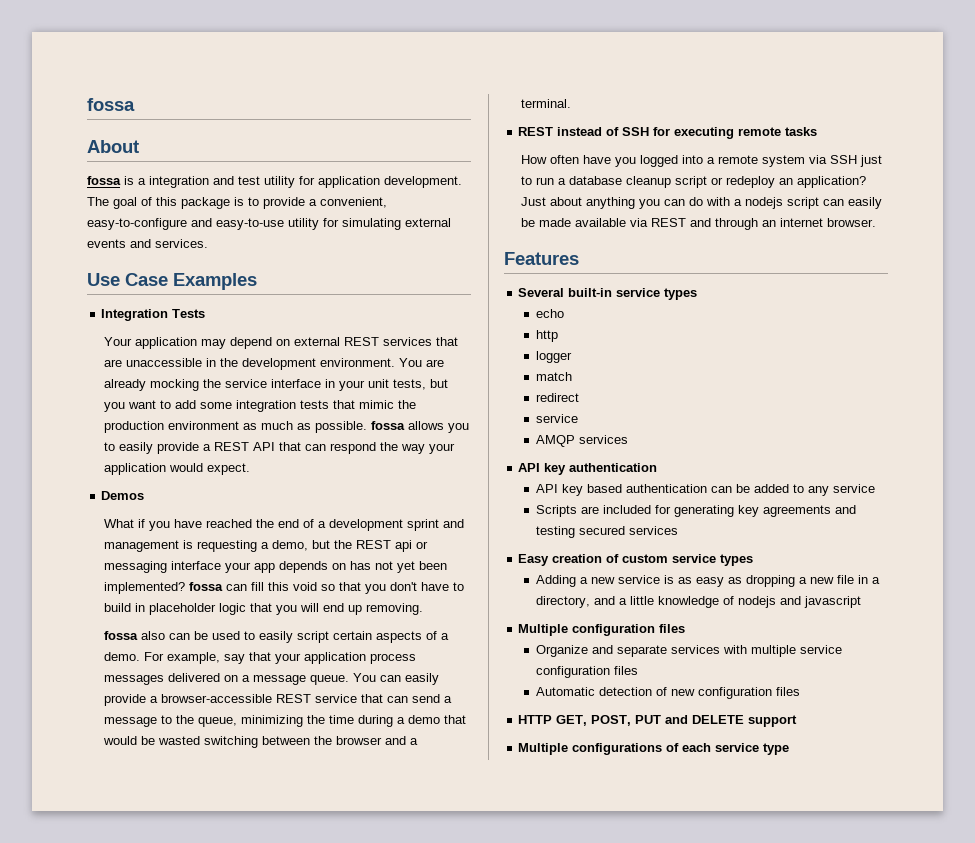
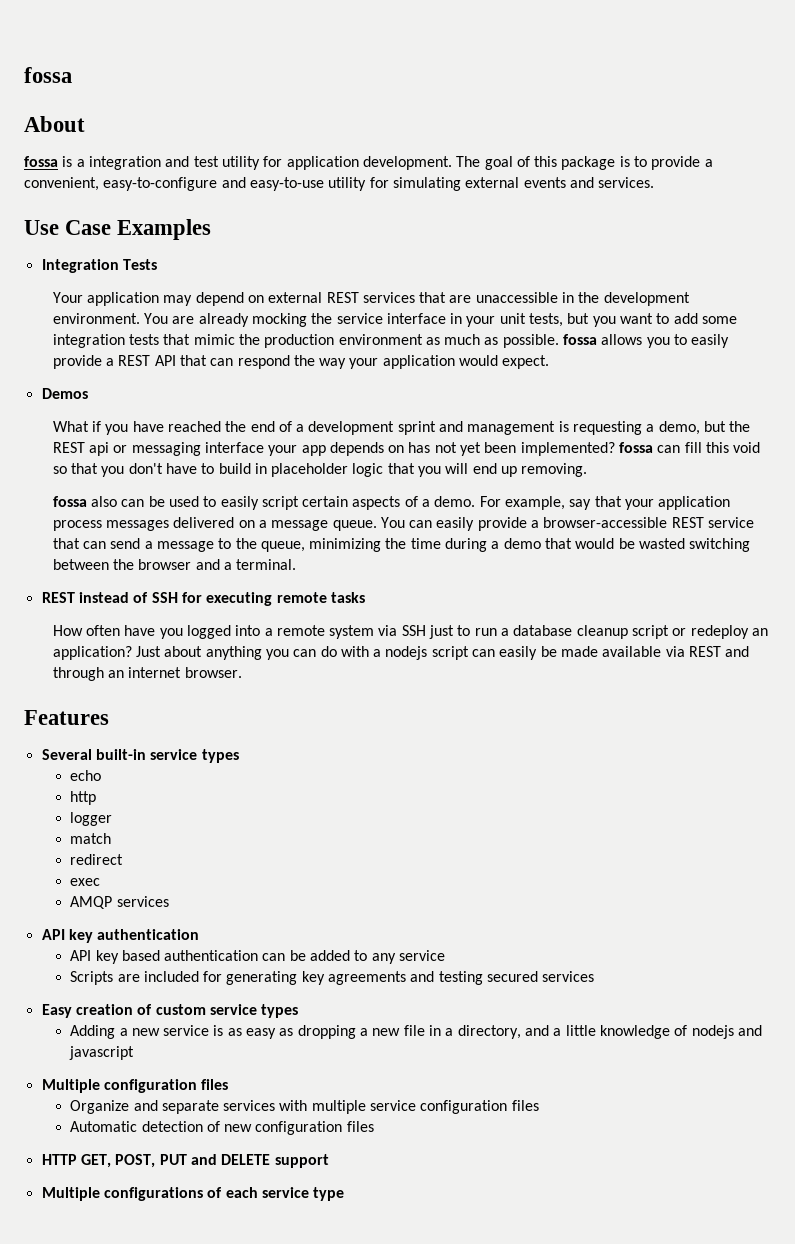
  redirect
- service
+ exec

